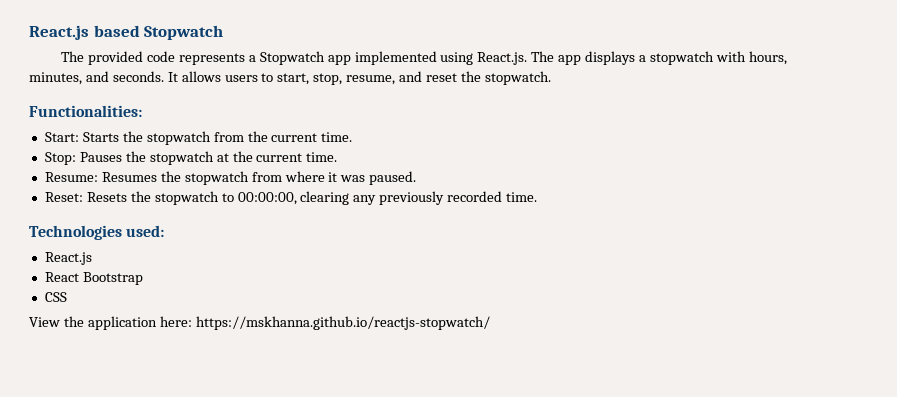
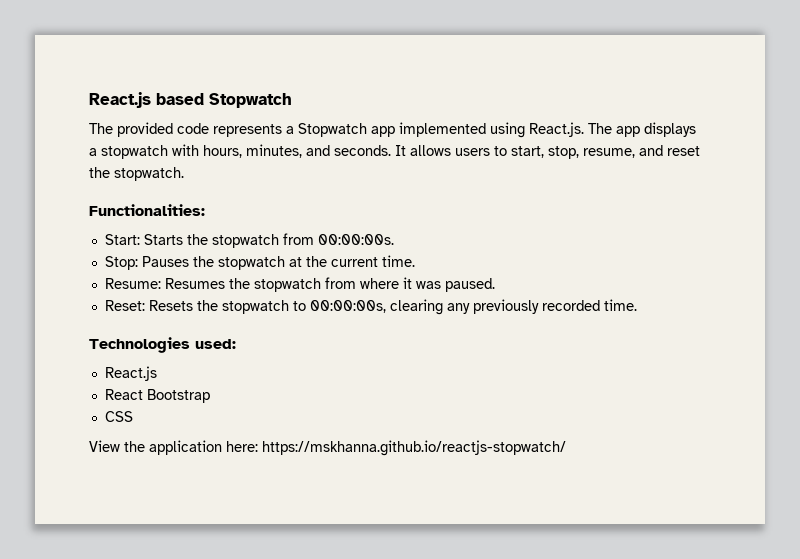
- Start: Starts the stopwatch from the current time.
+ Start: Starts the stopwatch from 00:00:00s.
- Reset: Resets the stopwatch to 00:00:00, clearing any previously recorded time.
+ Reset: Resets the stopwatch to 00:00:00s, clearing any previously recorded time.

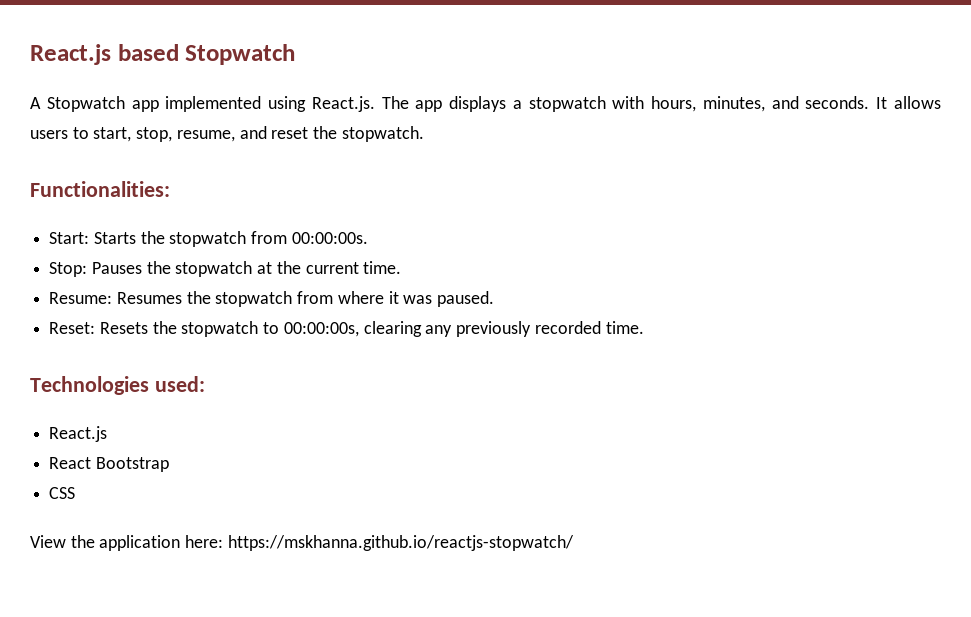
- The provided code represents a Stopwatch app implemented using React.js. The app displays a stopwatch with hours, minutes, and seconds.
+ A Stopwatch app implemented using React.js. The app displays a stopwatch with hours, minutes, and seconds.

